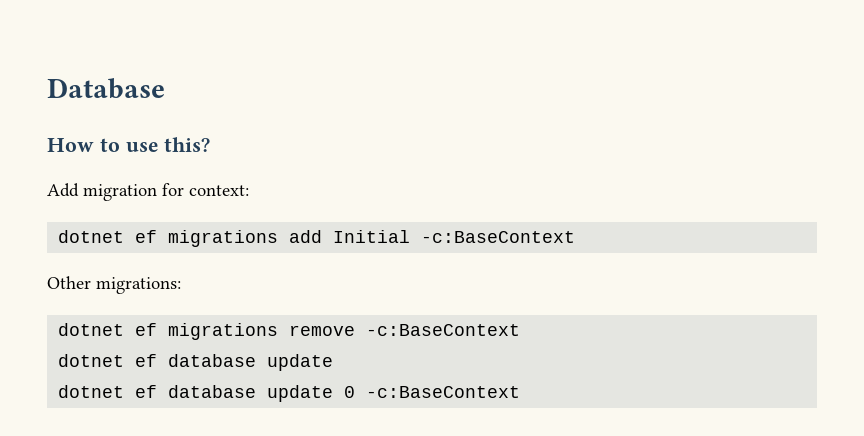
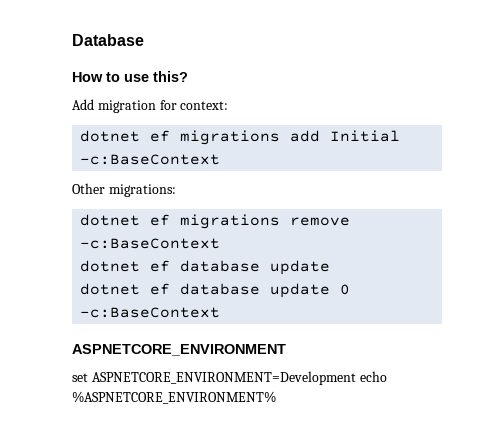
+ ASPNETCORE_ENVIRONMENT
+ set ASPNETCORE_ENVIRONMENT=Development echo %ASPNETCORE_ENVIRONMENT%

